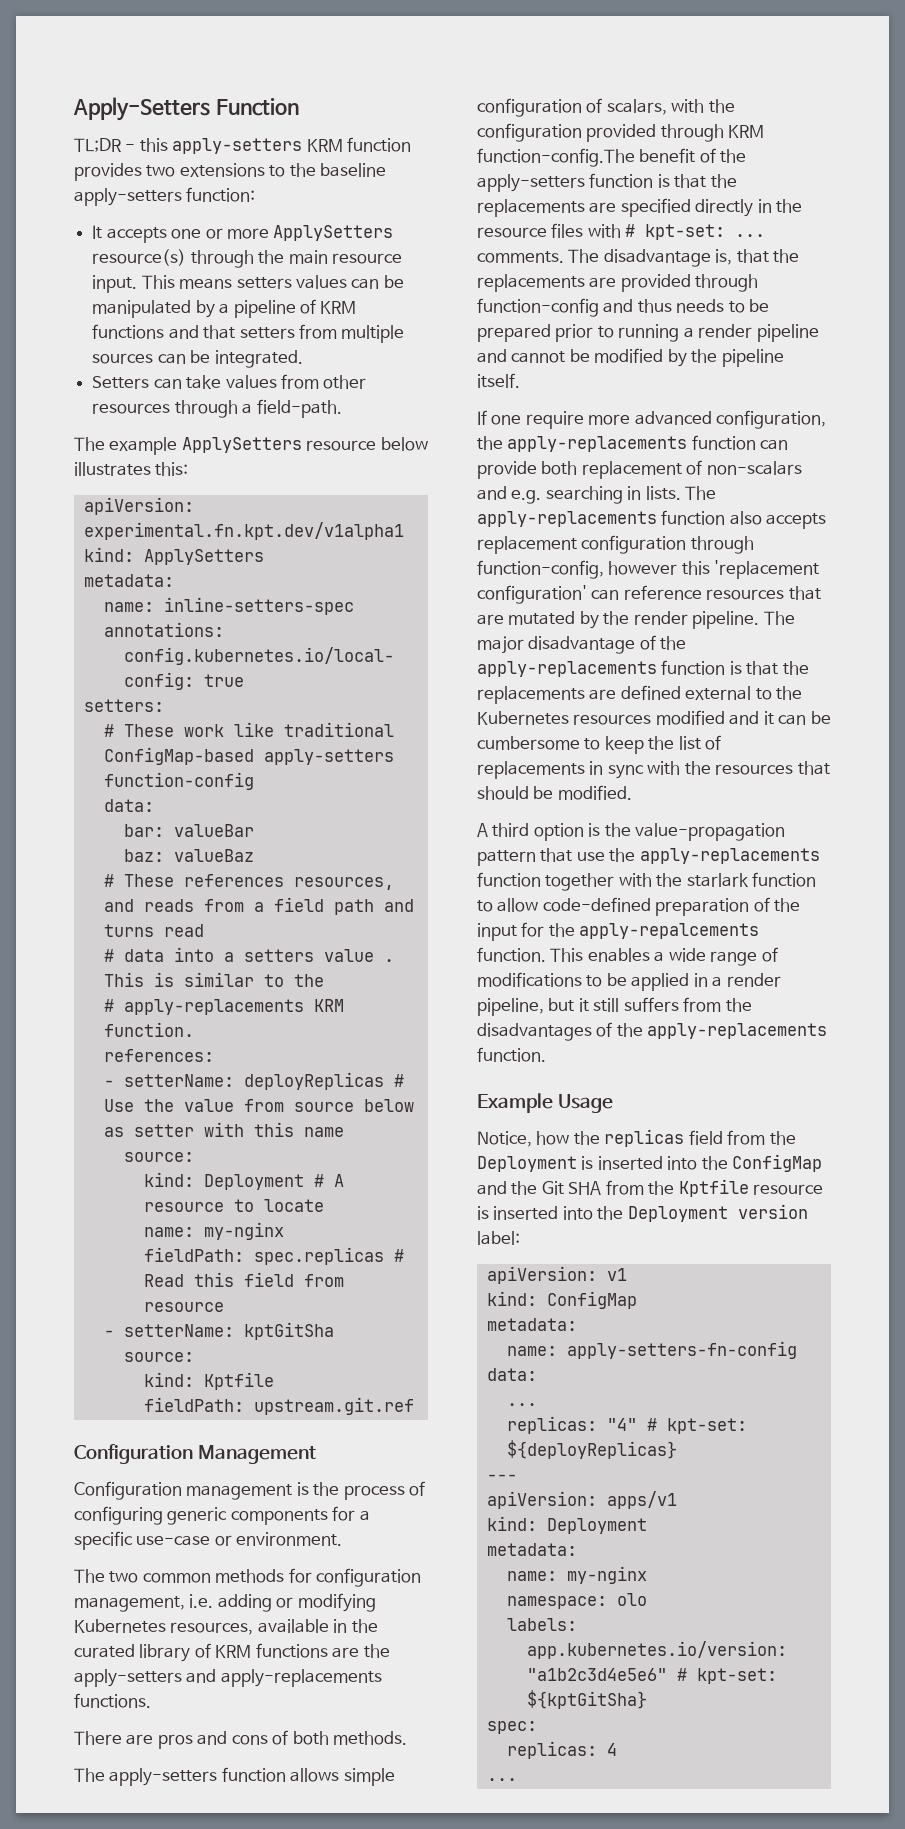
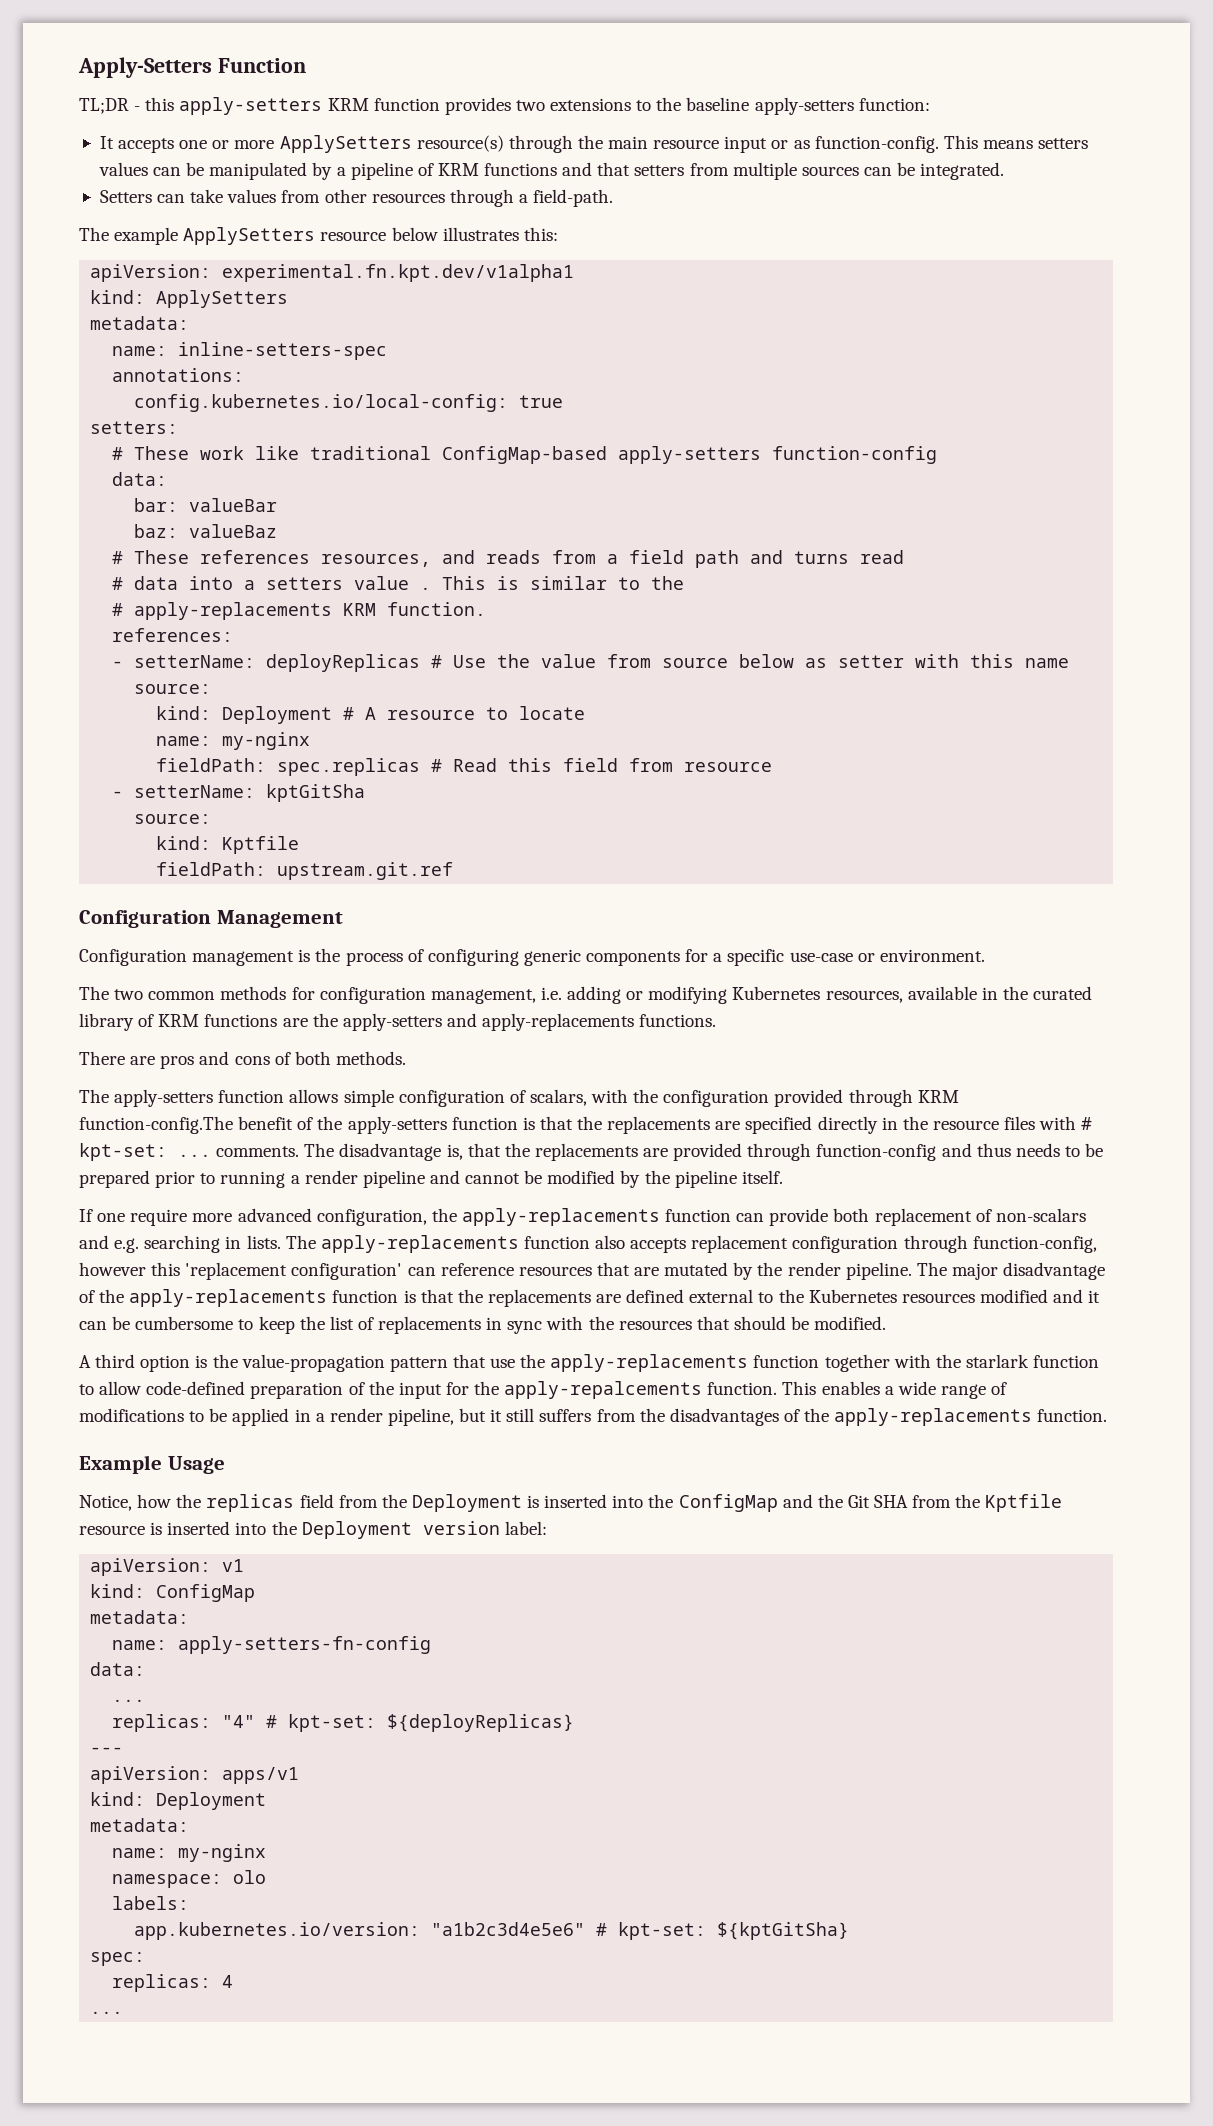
- It accepts one or more ApplySetters resource(s) through the main resource input.
+ It accepts one or more ApplySetters resource(s) through the main resource input or as function-config.

